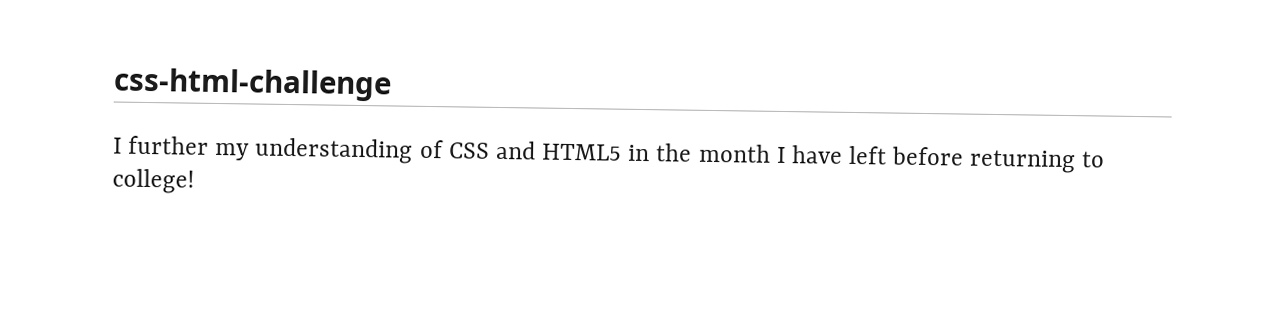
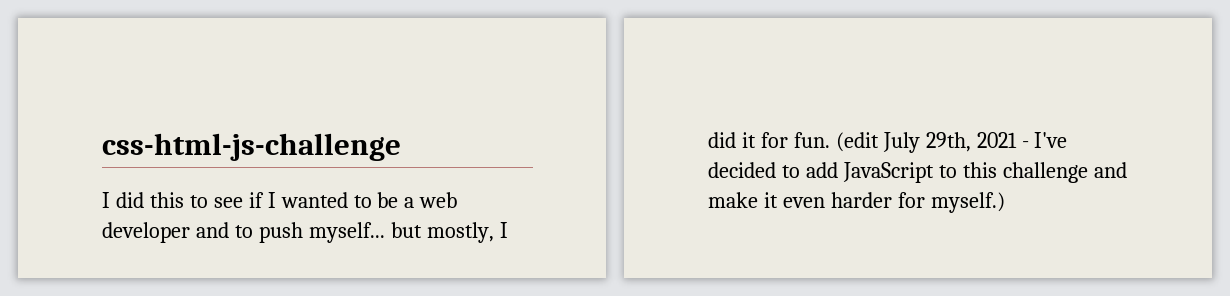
- css-html-challenge
- I further my understanding of CSS and HTML5 in the month I have left before returning to college!
+ css-html-js-challenge
+ I did this to see if I wanted to be a web developer and to push myself... but mostly, I did it for fun. (edit July 29th, 2021 - I've decided to add JavaScript to this challenge and make it even harder for myself.)

